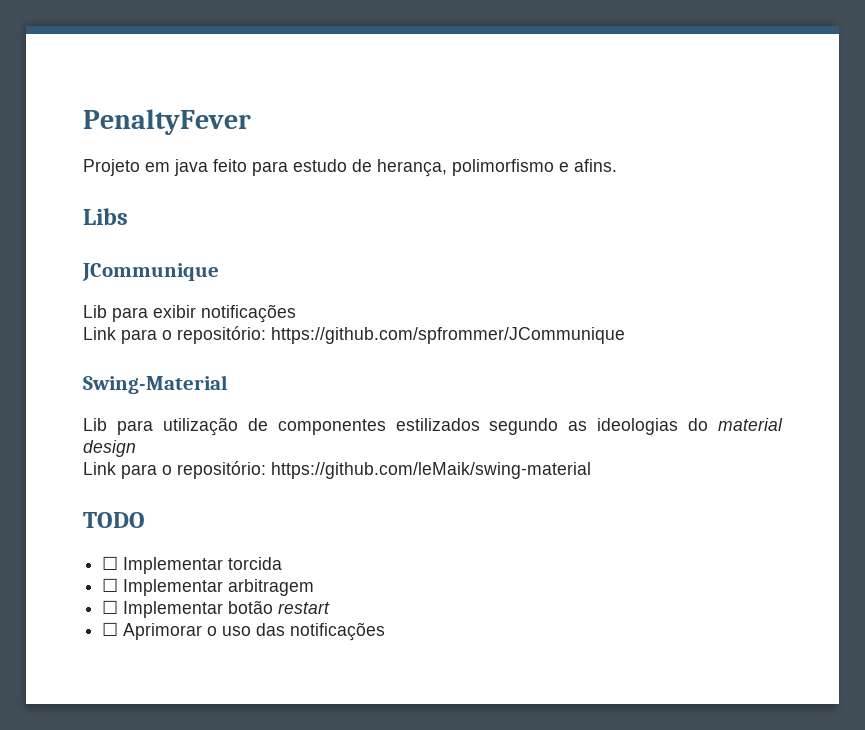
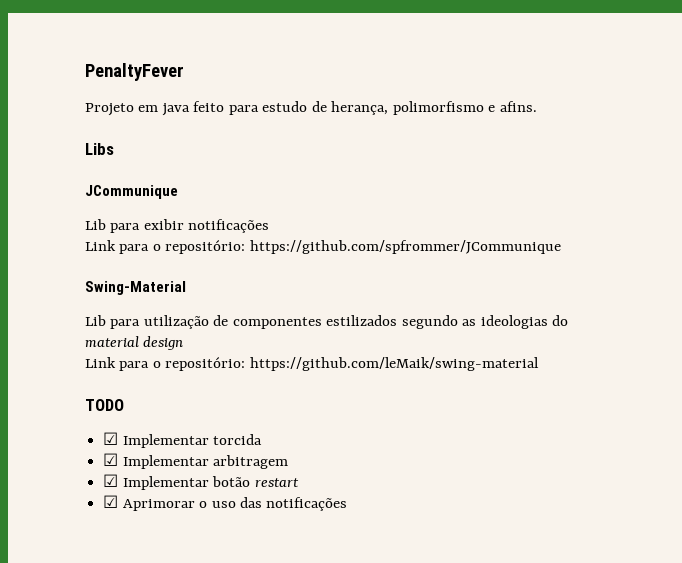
- ☐ Implementar torcida
+ ☑ Implementar torcida
- ☐ Implementar arbitragem
+ ☑ Implementar arbitragem
- ☐ Implementar botão restart
+ ☑ Implementar botão restart
- ☐ Aprimorar o uso das notificações
+ ☑ Aprimorar o uso das notificações

